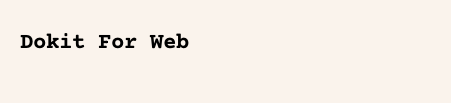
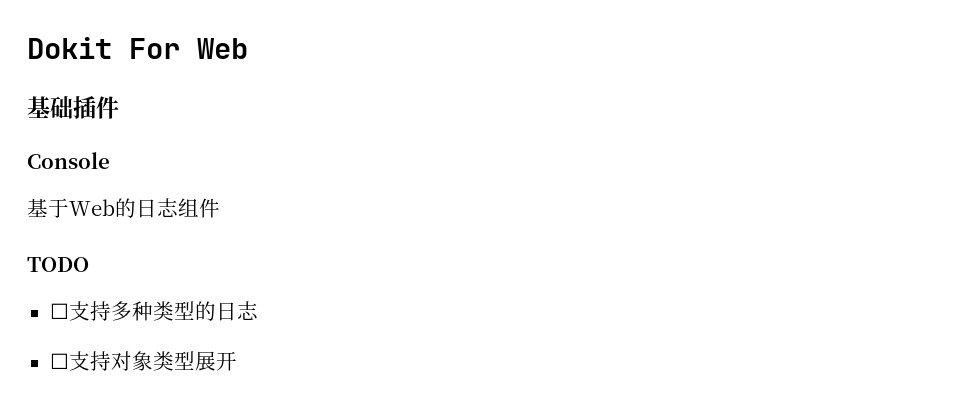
+ 基础插件
+ Console
+ 基于Web的日志组件
+ TODO
+ ☐支持多种类型的日志
+ ☐支持对象类型展开

